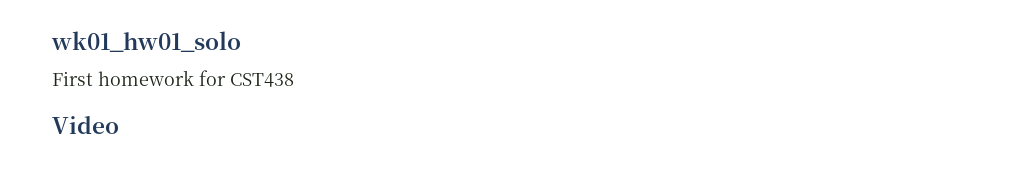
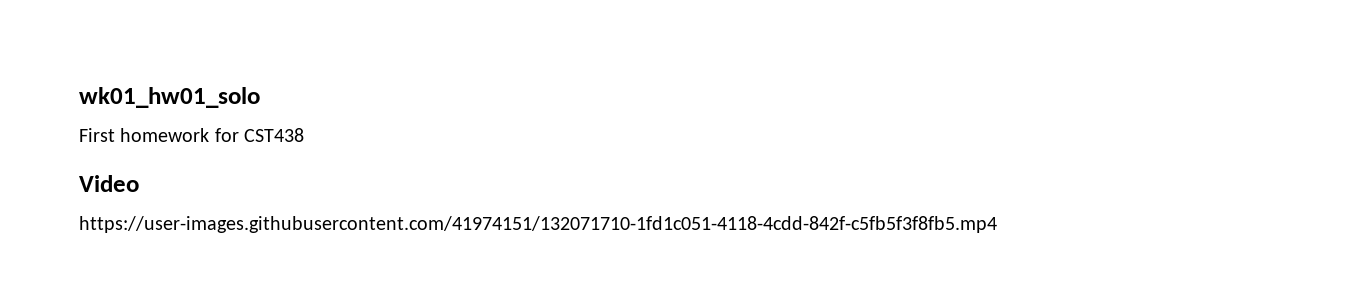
+ https://user-images.githubusercontent.com/41974151/132071710-1fd1c051-4118-4cdd-842f-c5fb5f3f8fb5.mp4

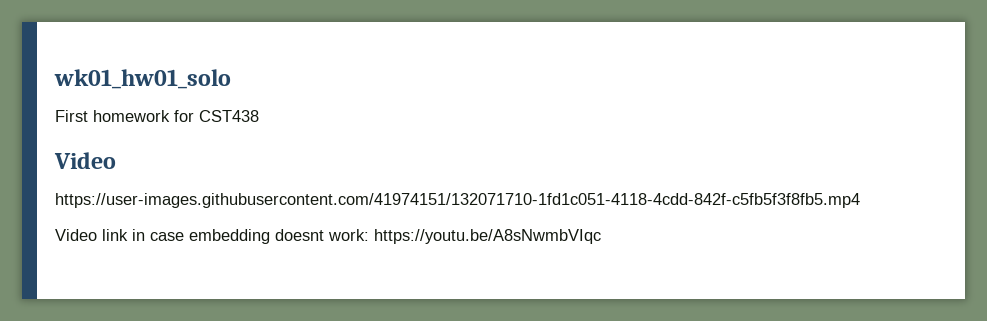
+ Video link in case embedding doesnt work: https://youtu.be/A8sNwmbVIqc

